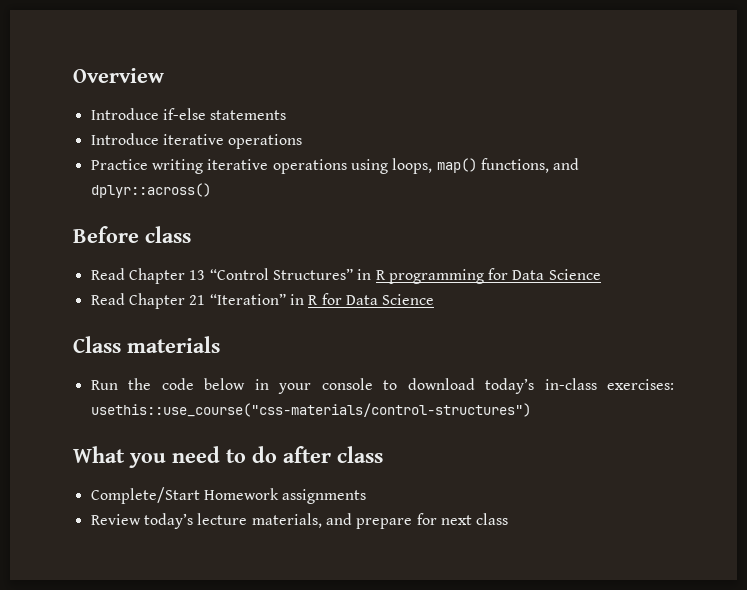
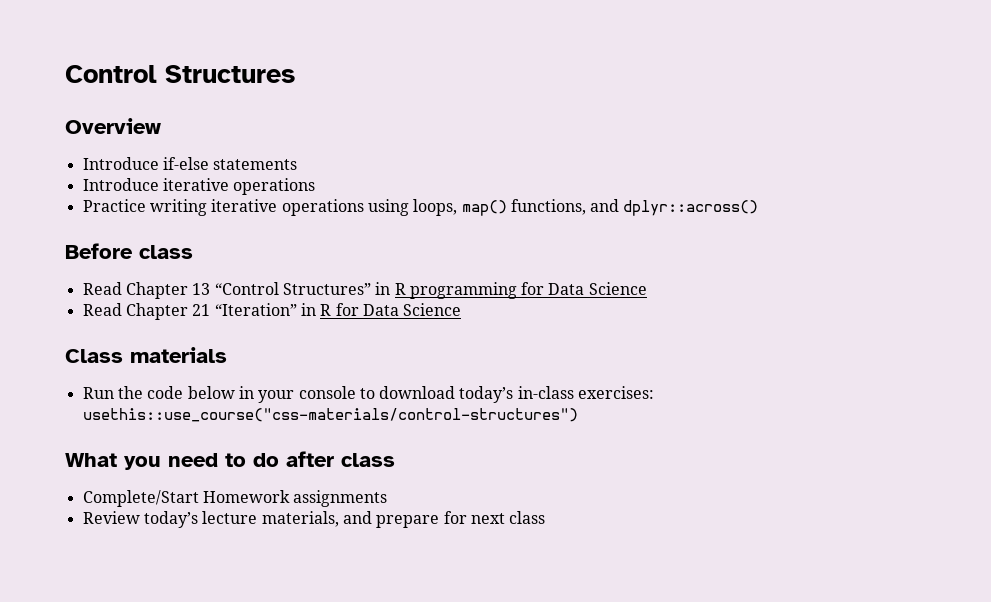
+ Control Structures

